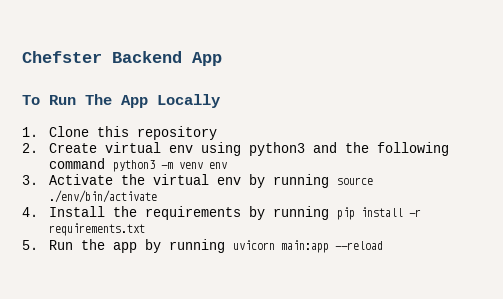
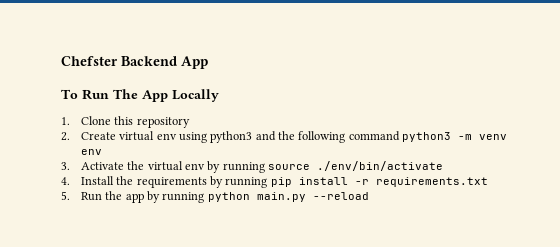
- 5. Run the app by running uvicorn main:app --reload
+ 5. Run the app by running python main.py --reload

